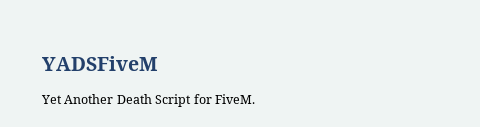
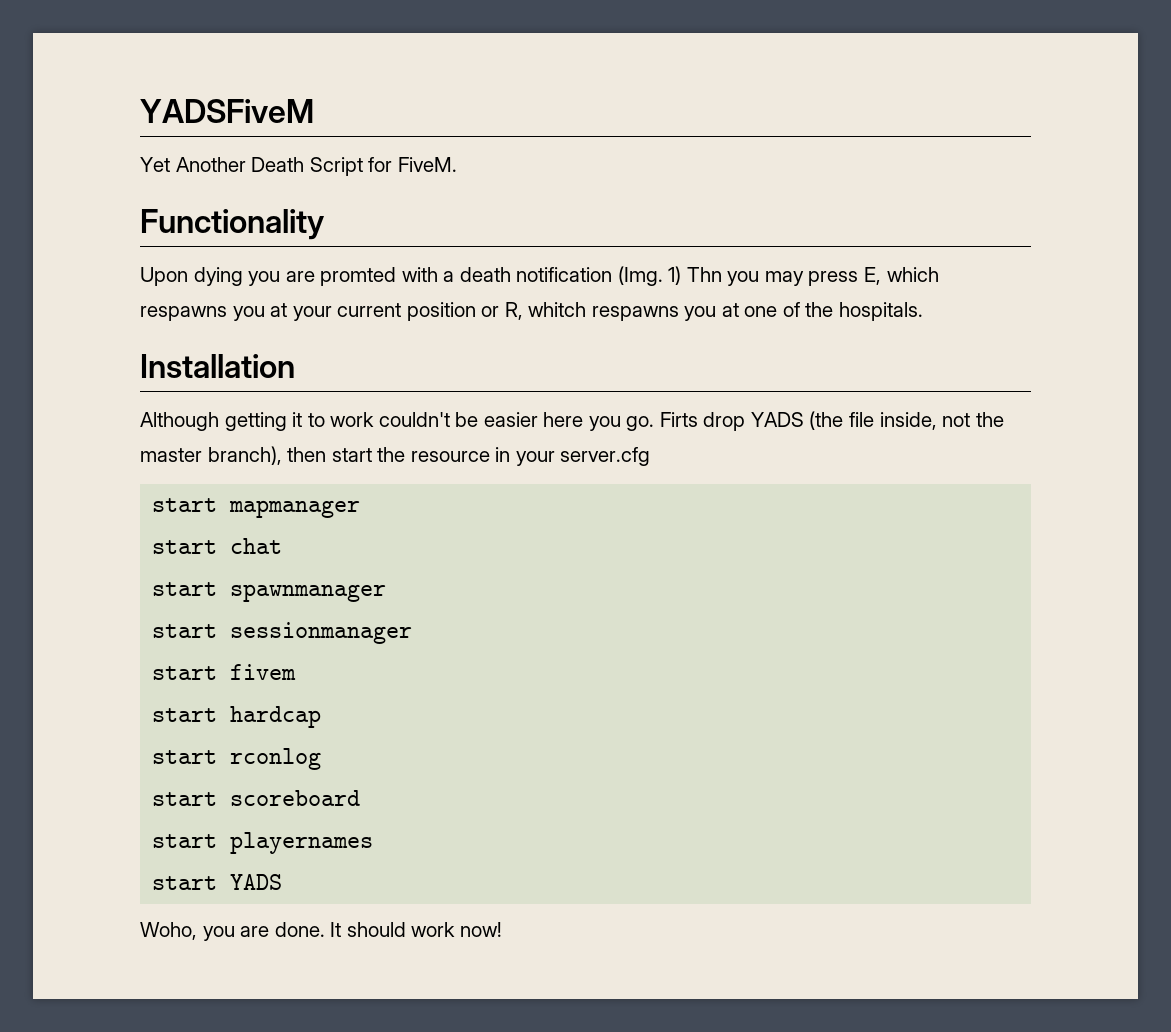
+ Functionality
+ Upon dying you are promted with a death notification (Img. 1) Thn you may press E, which respawns you at your current position or R, whitch respawns you at one of the hospitals.
+ Installation
+ Although getting it to work couldn't be easier here you go. Firts drop YADS (the file inside, not the master branch), then start the resource in your server.cfg
+ start mapmanager
+ start chat
+ start spawnmanager
+ start sessionmanager
+ start fivem
+ start hardcap
+ start rconlog
+ start scoreboard
+ start playernames
+ start YADS
+ Woho, you are done. It should work now!

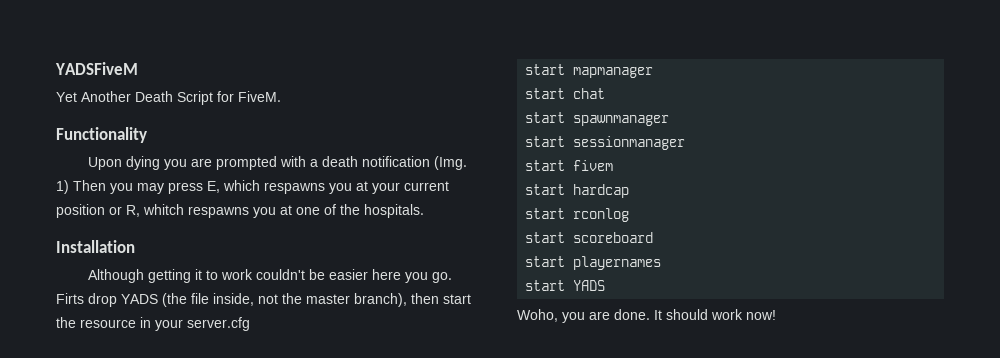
- Upon dying you are promted with a death notification (Img. 1) Thn you may press E, which respawns you at your current position or R, whitch respawns you at one of the hospitals.
+ Upon dying you are prompted with a death notification (Img. 1) Then you may press E, which respawns you at your current position or R, whitch respawns you at one of the hospitals.

